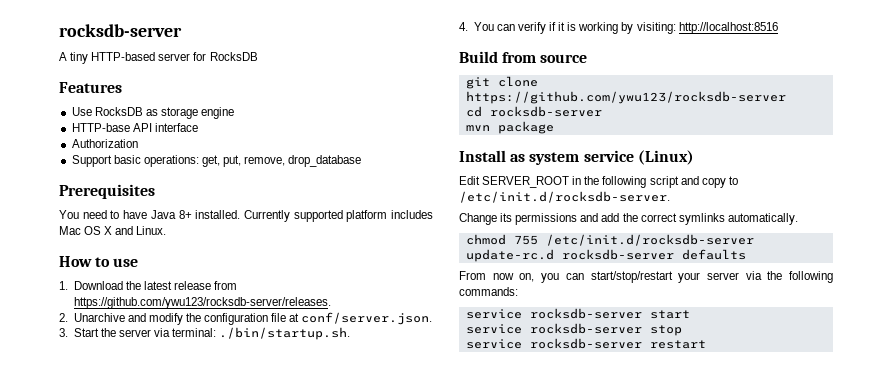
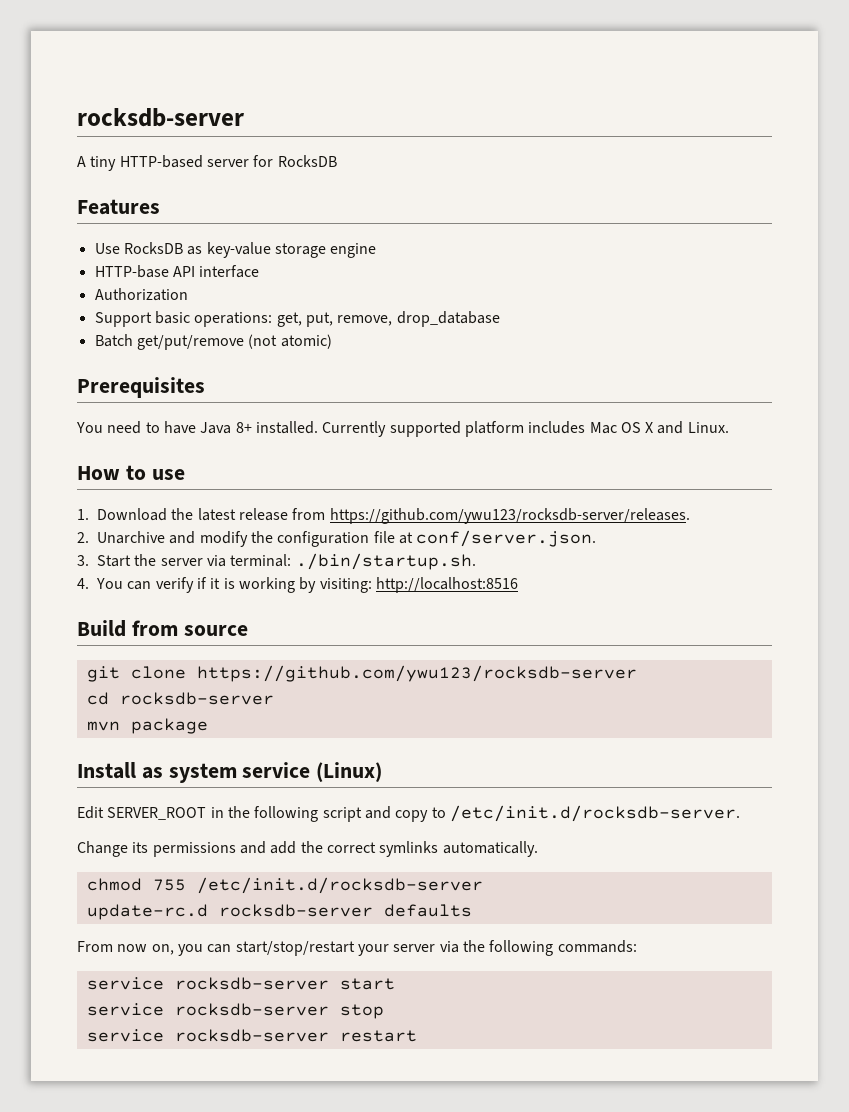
- Use RocksDB as storage engine
+ Use RocksDB as key-value storage engine
+ Batch get/put/remove (not atomic)

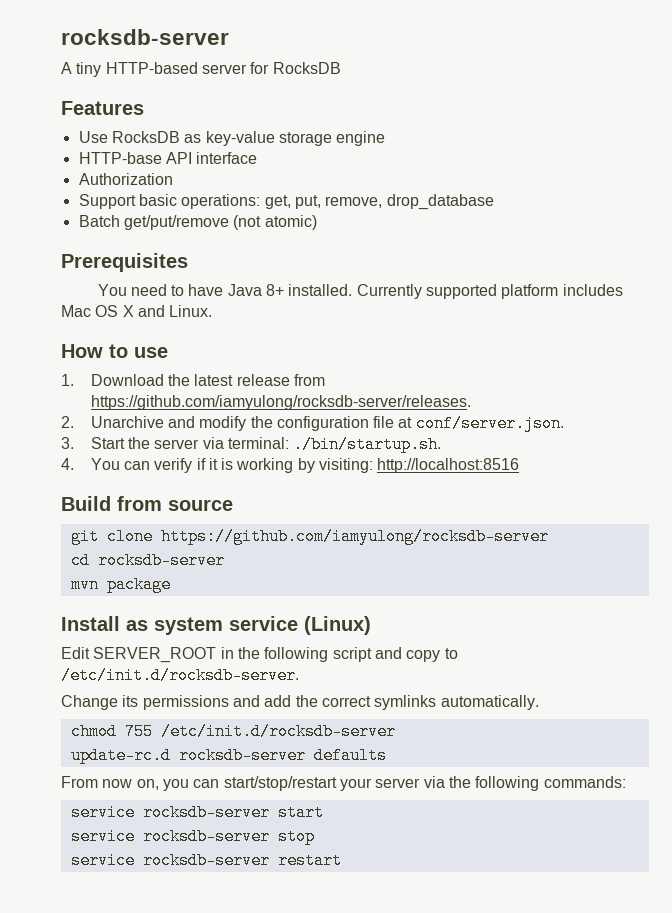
- 1. Download the latest release from https://github.com/ywu123/rocksdb-server/releases.
+ 1. Download the latest release from https://github.com/iamyulong/rocksdb-server/releases.
- git clone https://github.com/ywu123/rocksdb-server
+ git clone https://github.com/iamyulong/rocksdb-server

